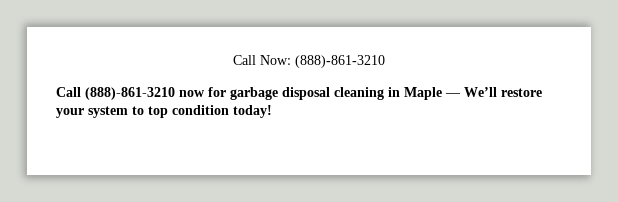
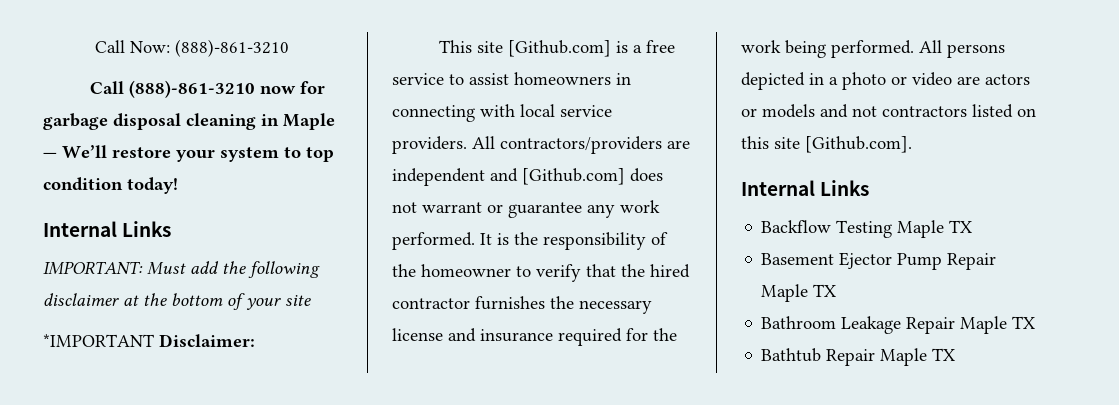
  Call (888)-861-3210 now for garbage disposal cleaning in Maple — We’ll restore your system to top condition today!
+ Internal Links
+ IMPORTANT: Must add the following disclaimer at the bottom of your site
+ *IMPORTANT Disclaimer:
+ This site [Github.com] is a free service to assist homeowners in connecting with local service providers. All contractors/providers are independent and [Github.com] does not warrant or guarantee any work performed. It is the responsibility of the homeowner to verify that the hired contractor furnishes the necessary license and insurance required for the work being performed. All persons depicted in a photo or video are actors or models and not contractors listed on this site [Github.com].
+ Internal Links
+ Backflow Testing Maple TX
+ Basement Ejector Pump Repair Maple TX
+ Bathroom Leakage Repair Maple TX
+ Bathtub Repair Maple TX

